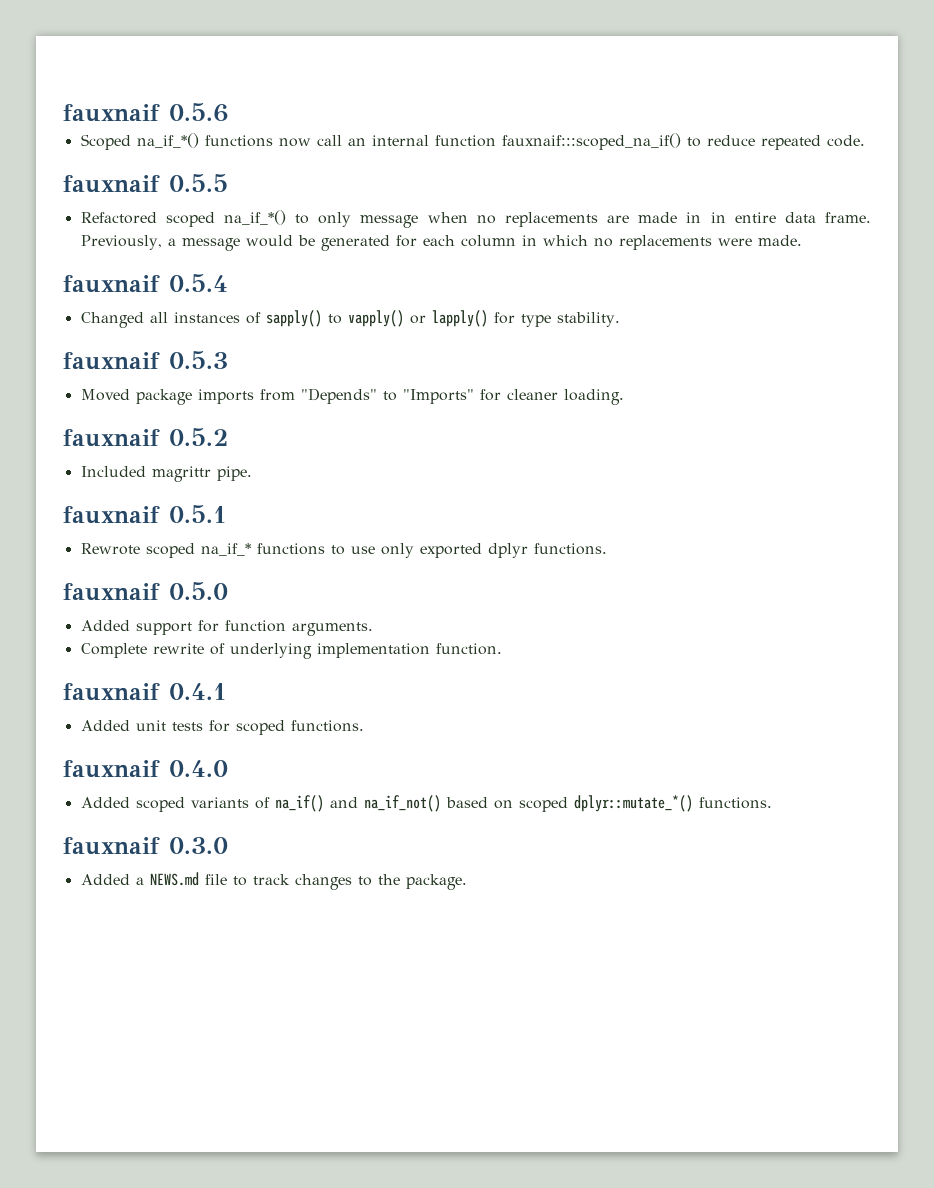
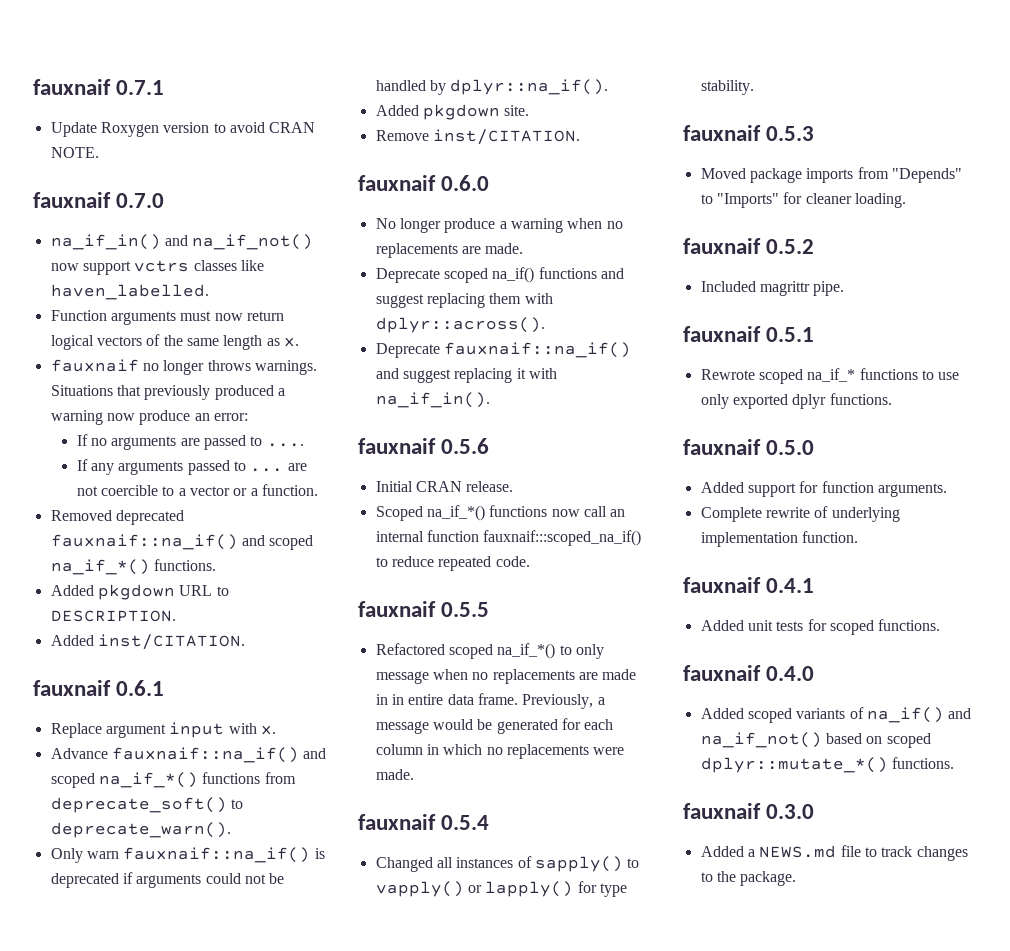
+ fauxnaif 0.7.1
+ Update Roxygen version to avoid CRAN NOTE.
+ fauxnaif 0.7.0
+ na_if_in() and na_if_not() now support vctrs classes like haven_labelled.
+ Function arguments must now return logical vectors of the same length as x.
+ fauxnaif no longer throws warnings. Situations that previously produced a warning now produce an error:
+ If no arguments are passed to ....
+ If any arguments passed to ... are not coercible to a vector or a function.
+ Removed deprecated fauxnaif::na_if() and scoped na_if_*() functions.
+ Added pkgdown URL to DESCRIPTION.
+ Added inst/CITATION.
+ fauxnaif 0.6.1
+ Replace argument input with x.
+ Advance fauxnaif::na_if() and scoped na_if_*() functions from deprecate_soft() to deprecate_warn().
+ Only warn fauxnaif::na_if() is deprecated if arguments could not be handled by dplyr::na_if().
+ Added pkgdown site.
+ Remove inst/CITATION.
+ fauxnaif 0.6.0
+ No longer produce a warning when no replacements are made.
+ Deprecate scoped na_if() functions and suggest replacing them with dplyr::across().
+ Deprecate fauxnaif::na_if() and suggest replacing it with na_if_in().
  fauxnaif 0.5.6
+ Initial CRAN release.

